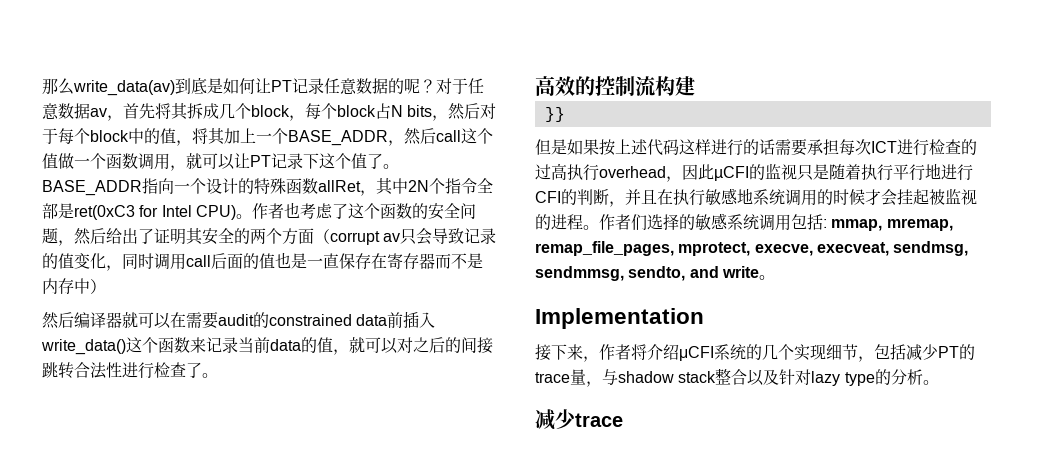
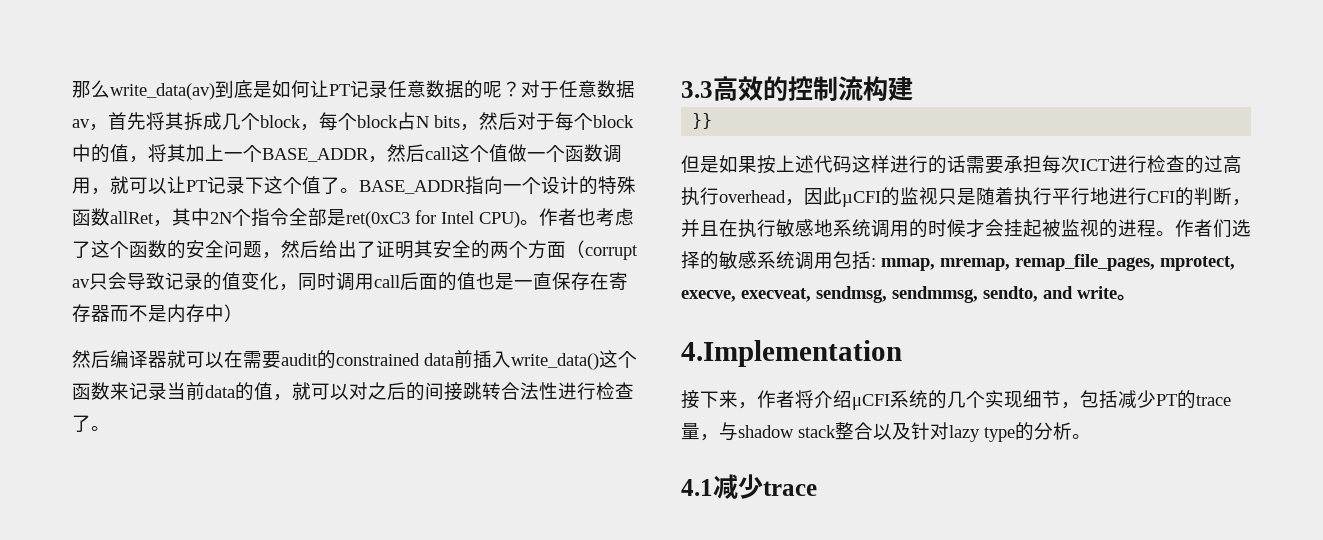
- 高效的控制流构建
+ 3.3高效的控制流构建
- Implementation
+ 4.Implementation
- 减少trace
+ 4.1减少trace

